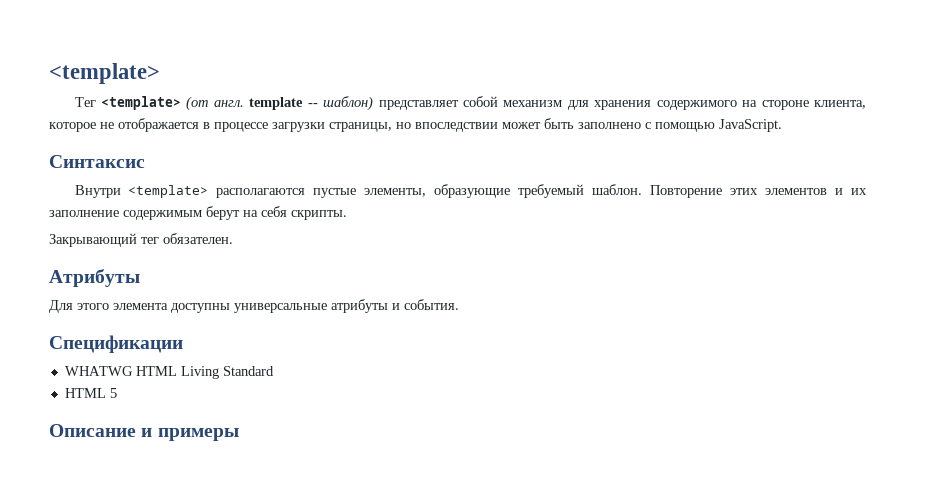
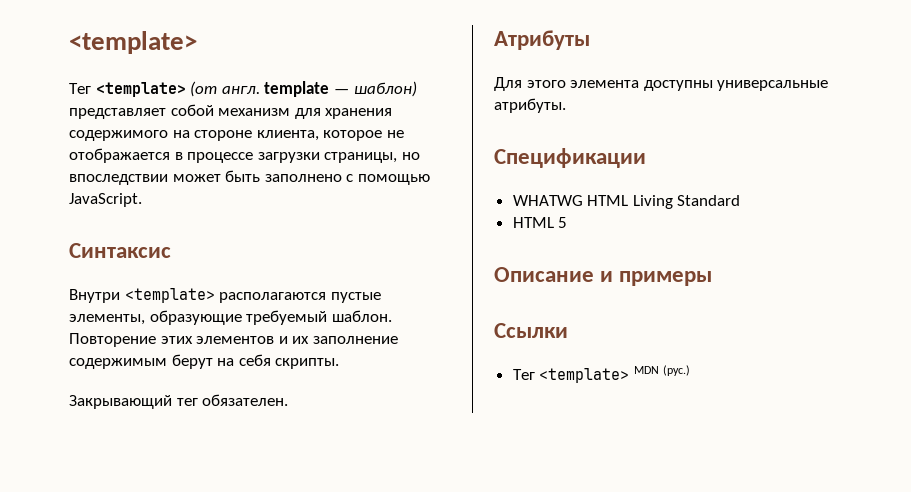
- Тег <template> (от англ. template -- шаблон) представляет собой механизм для хранения содержимого на стороне клиента, которое не отображается в процессе загрузки страницы, но впоследствии может быть заполнено с помощью JavaScript.
+ Тег <template> (от англ. template — шаблон) представляет собой механизм для хранения содержимого на стороне клиента, которое не отображается в процессе загрузки страницы, но впоследствии может быть заполнено с помощью JavaScript.
- Для этого элемента доступны универсальные атрибуты и события.
+ Для этого элемента доступны универсальные атрибуты.
+ Ссылки
+ Тег <template> MDN (рус.)

